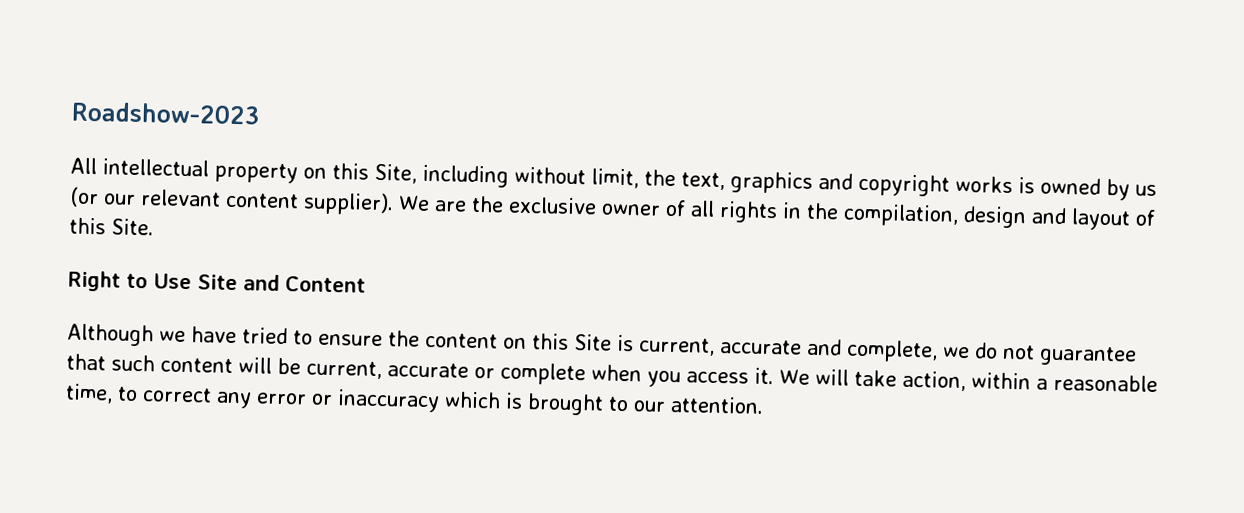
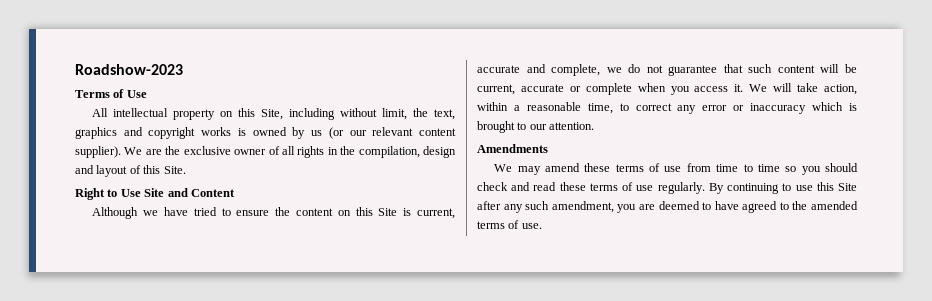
+ Terms of Use
+ Amendments
+ We may amend these terms of use from time to time so you should check and read these terms of use regularly. By continuing to use this Site after any such amendment, you are deemed to have agreed to the amended terms of use.

